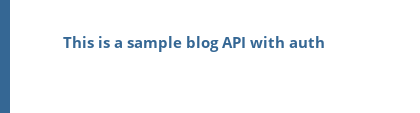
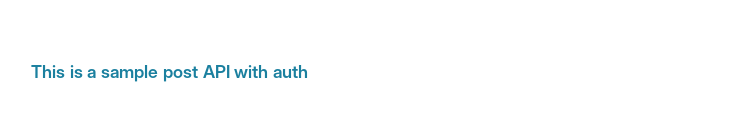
- This is a sample blog API with auth
+ This is a sample post API with auth

